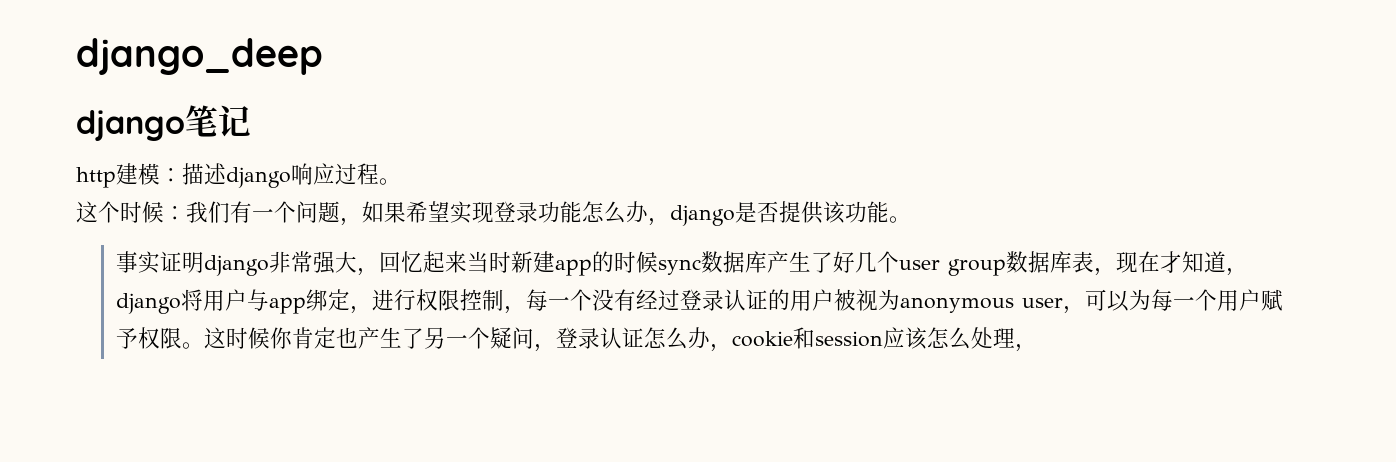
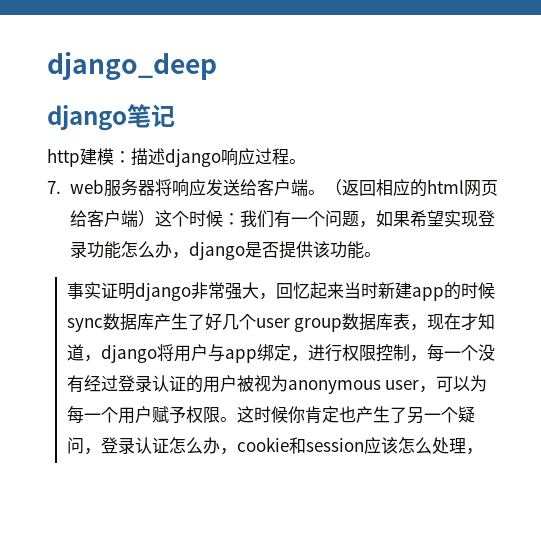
- 这个时候：我们有一个问题，如果希望实现登录功能怎么办，django是否提供该功能。
+ 7. web服务器将响应发送给客户端。（返回相应的html网页给客户端）这个时候：我们有一个问题，如果希望实现登录功能怎么办，django是否提供该功能。

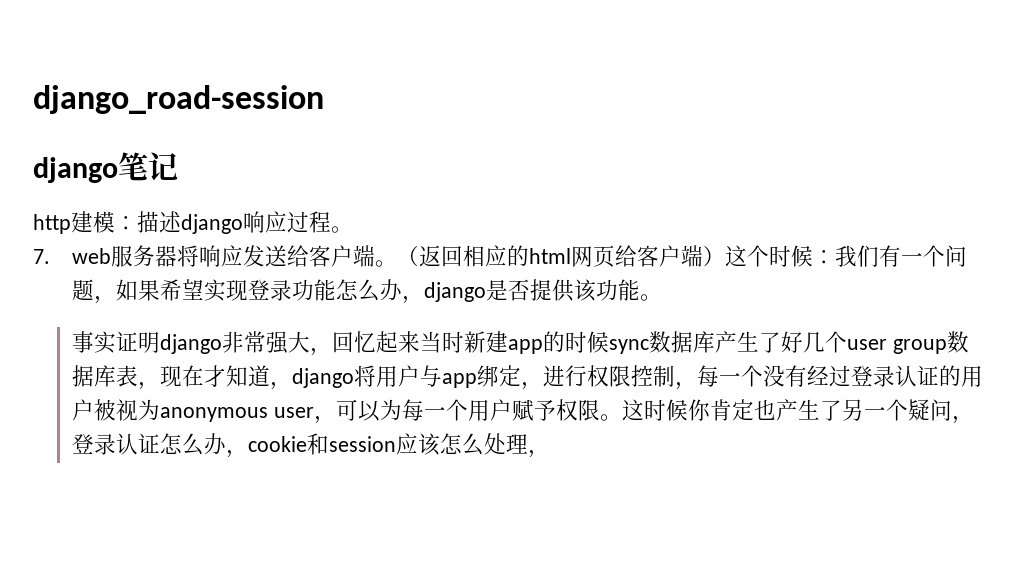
- django_deep
+ django_road-session

